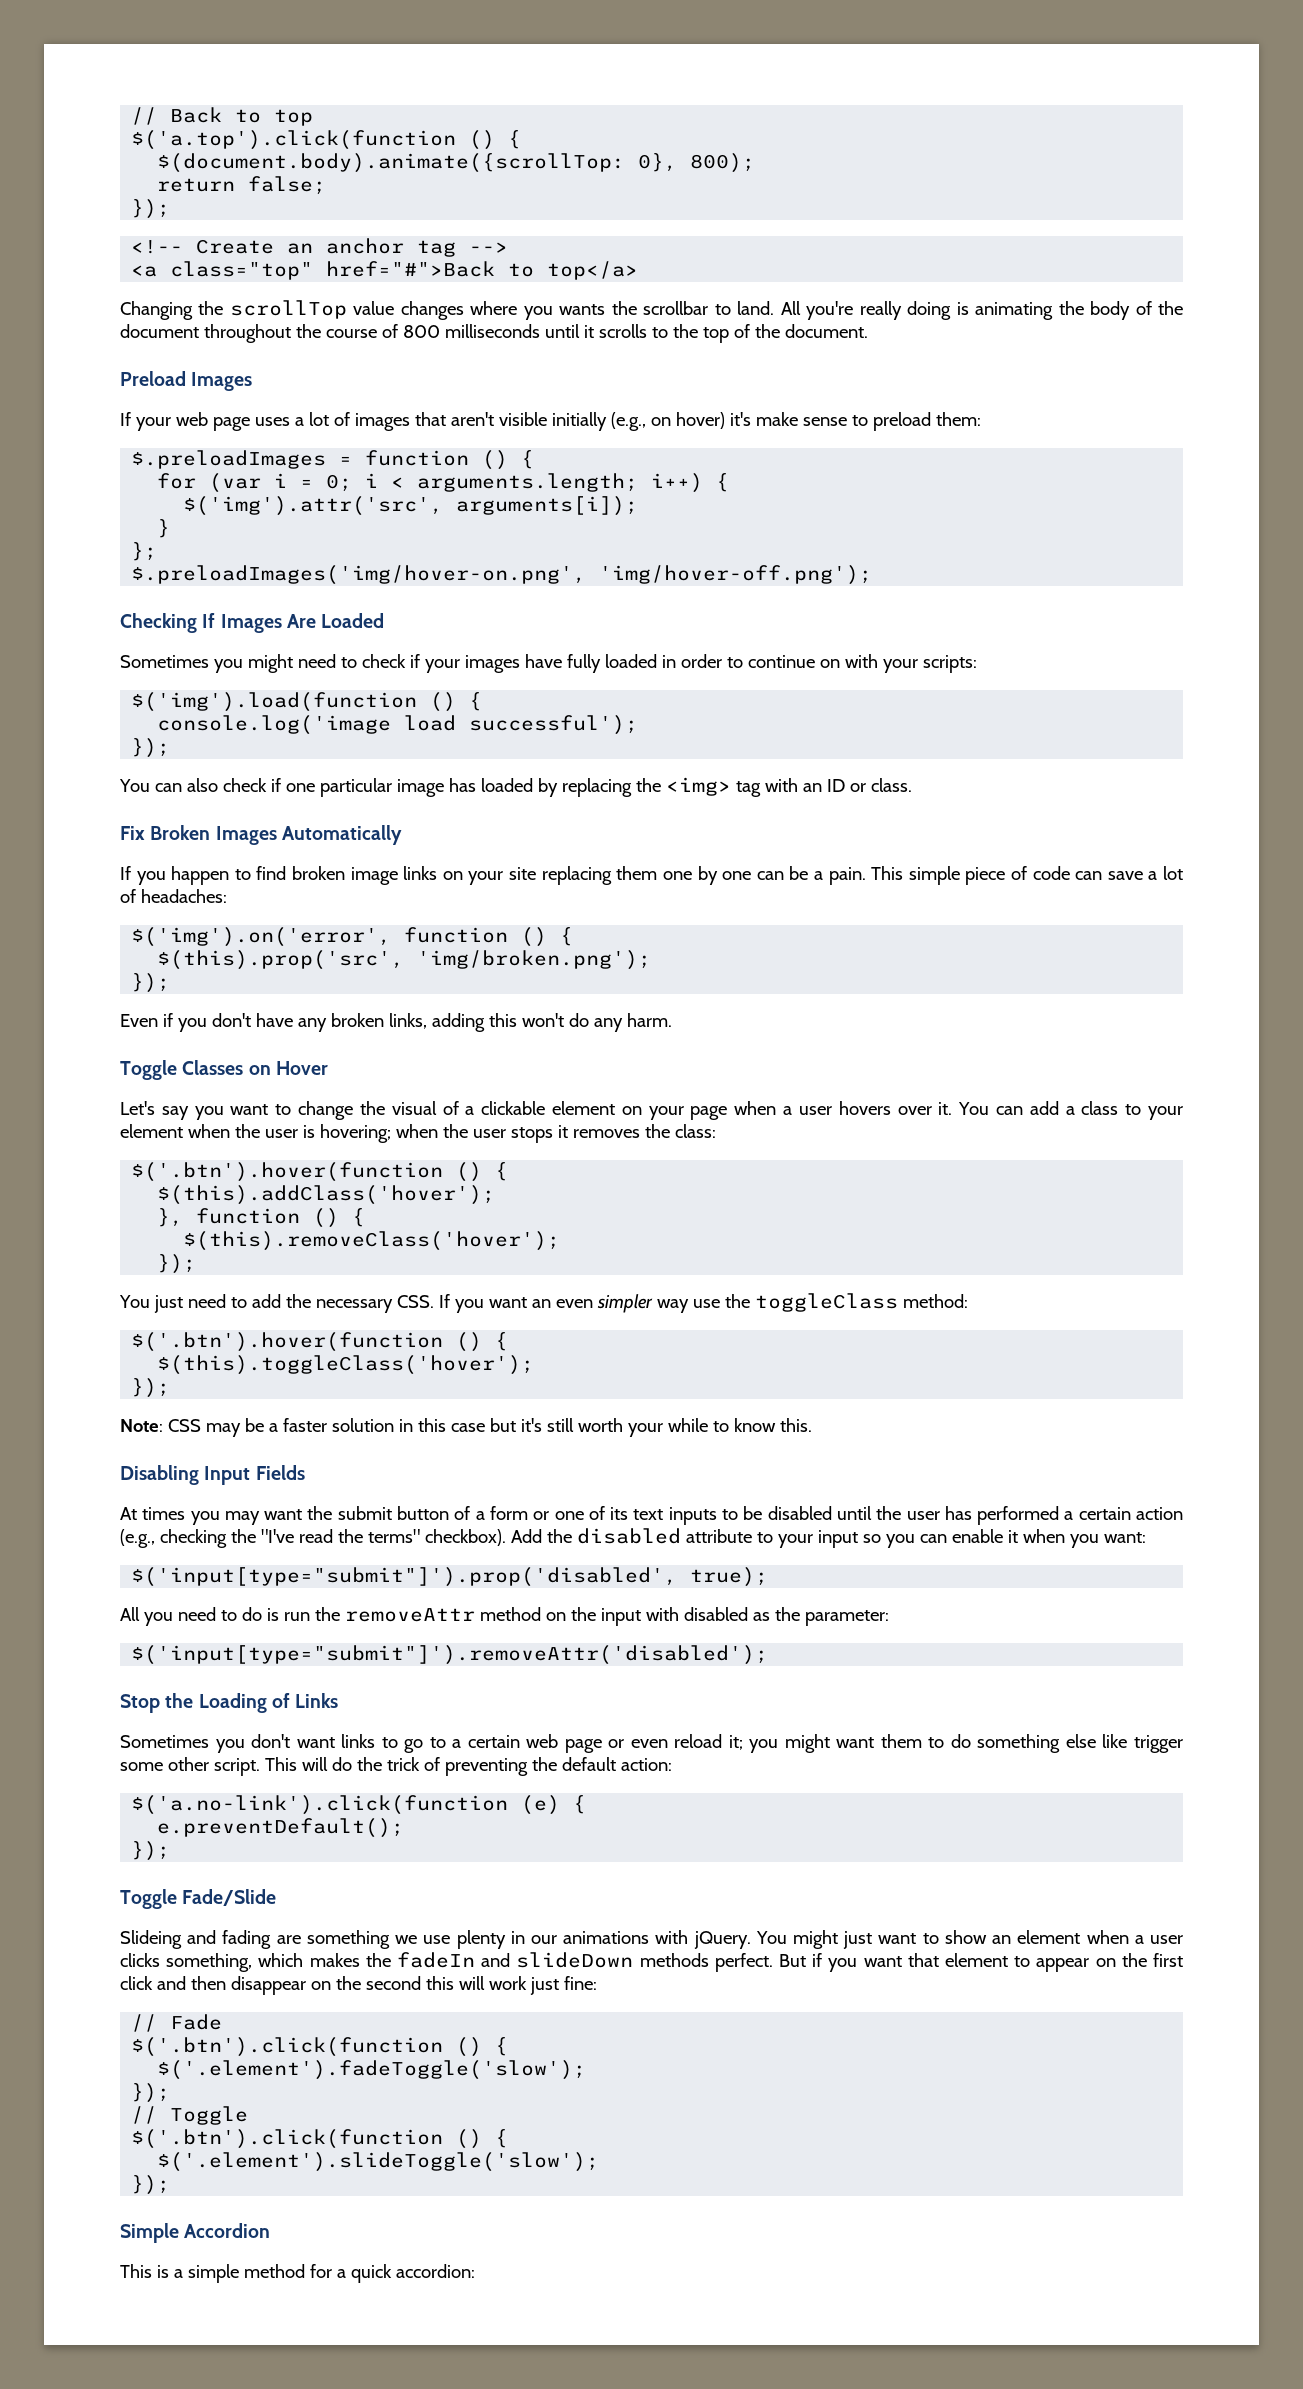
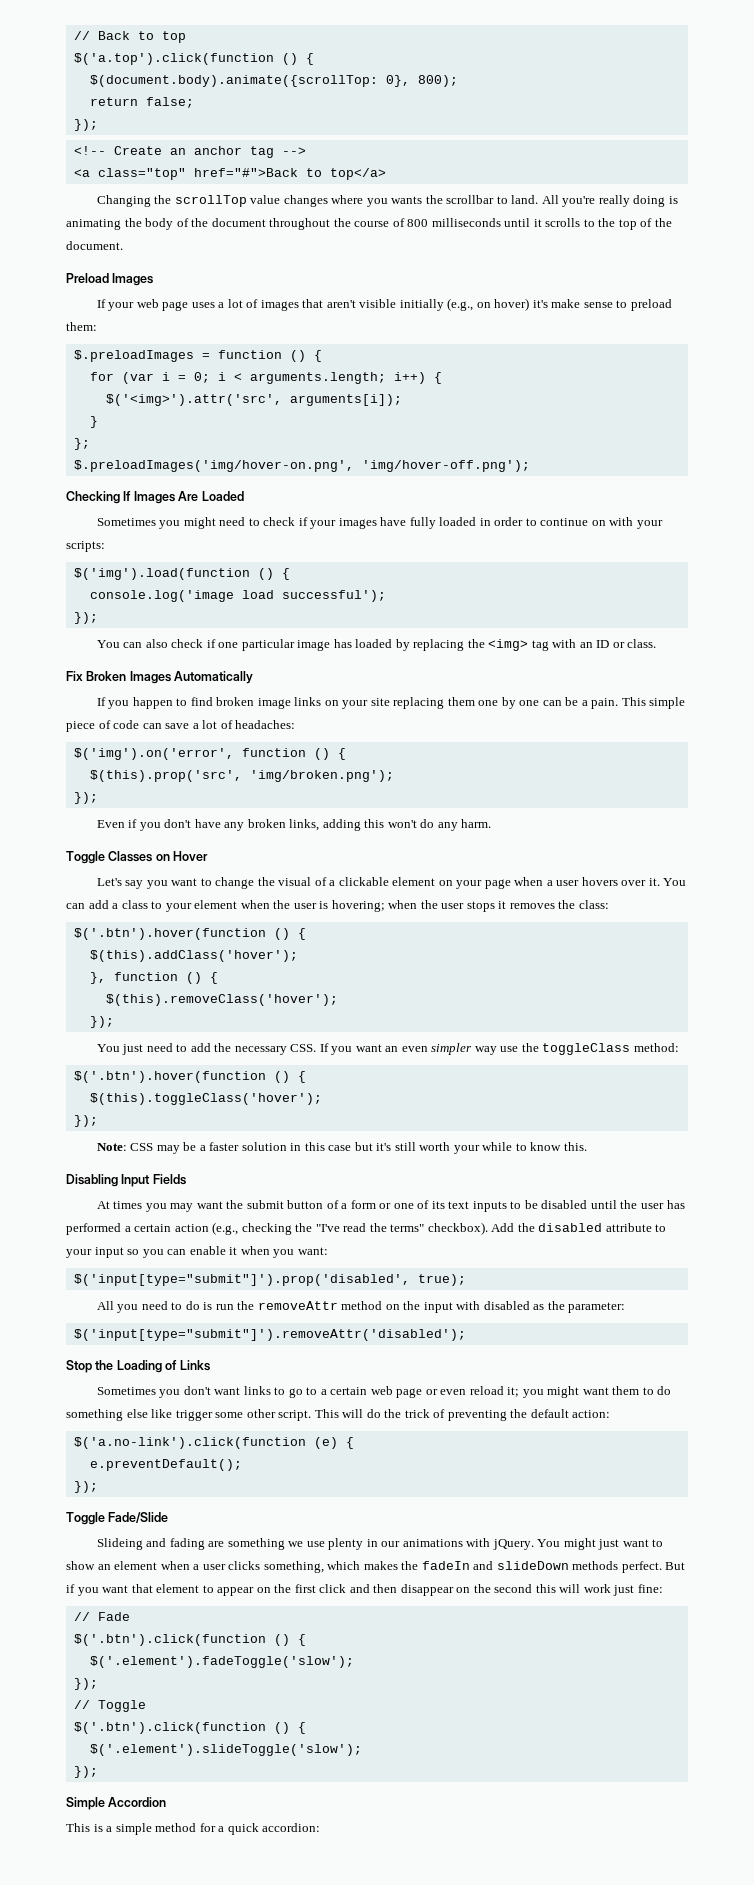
- $('img').attr('src', arguments[i]);
+ $('<img>').attr('src', arguments[i]);

